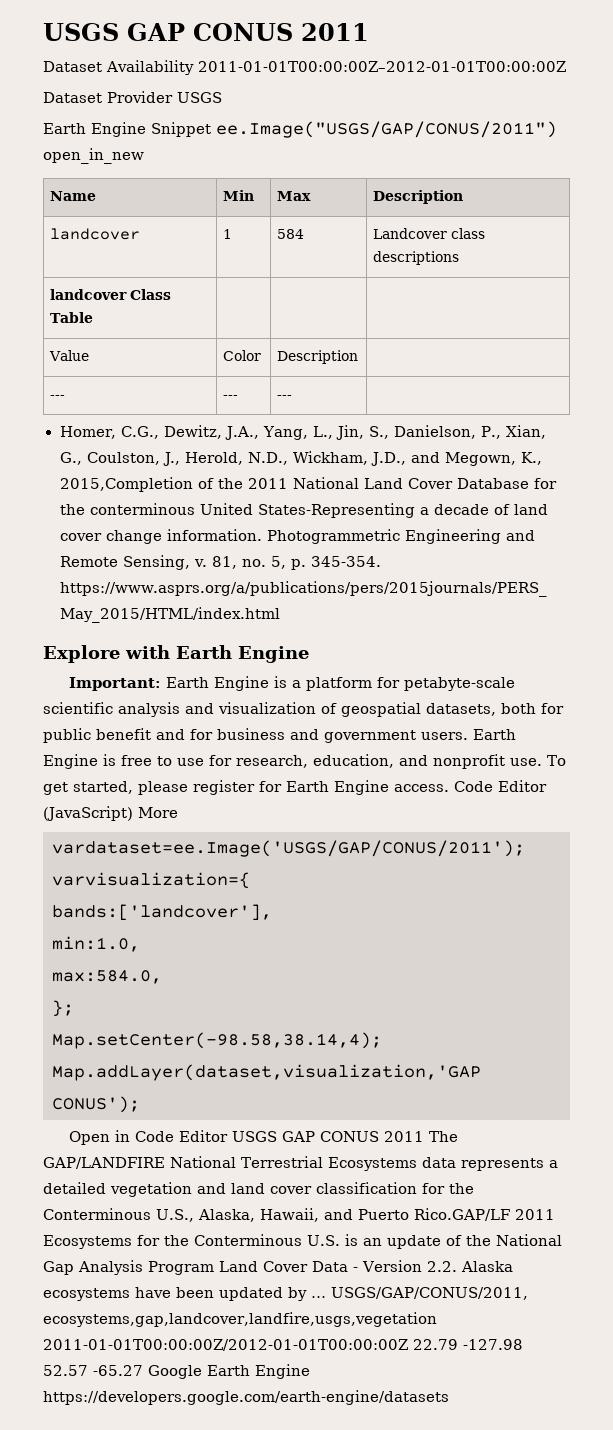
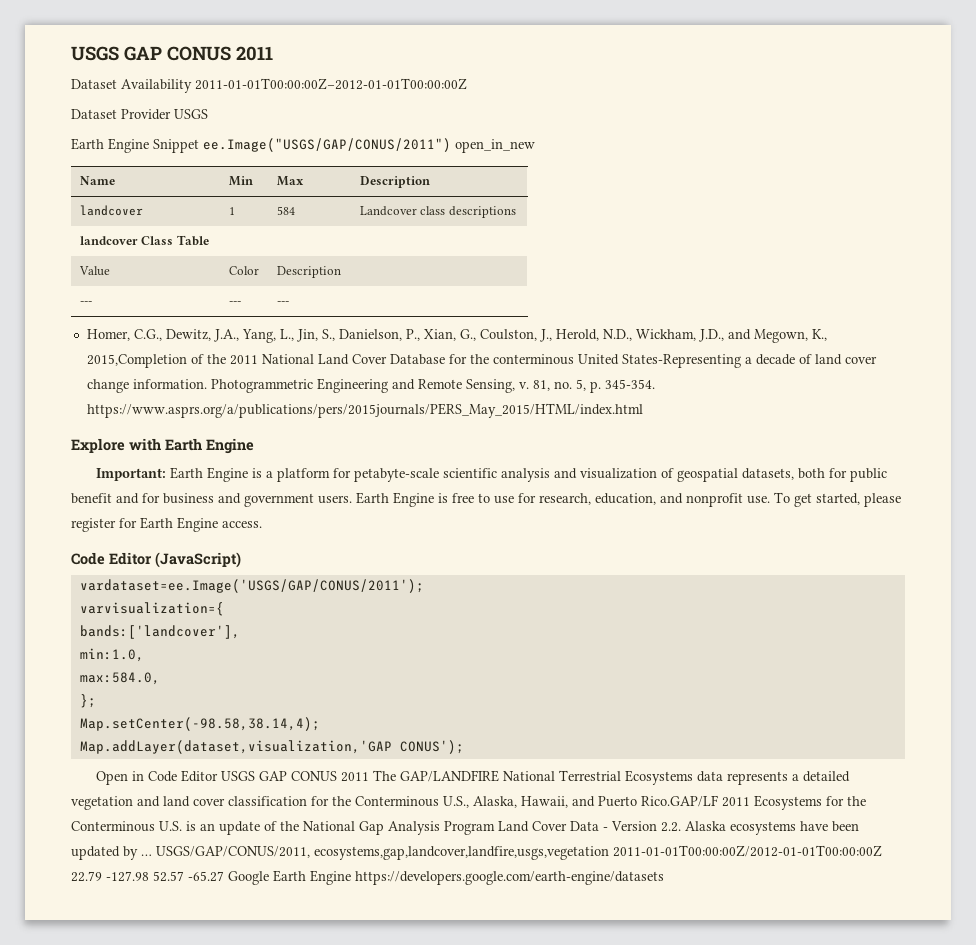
- To get started, please register for Earth Engine access. Code Editor (JavaScript) More
+ To get started, please register for Earth Engine access.
+ Code Editor (JavaScript)

